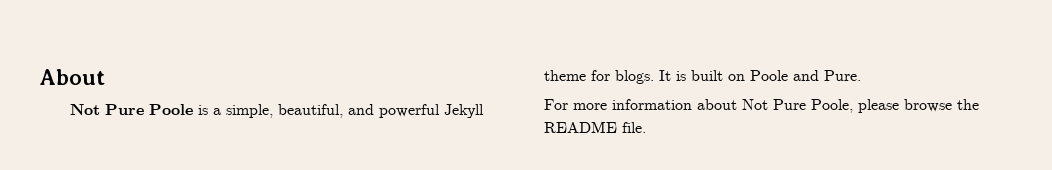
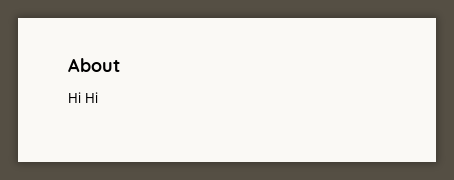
- Not Pure Poole is a simple, beautiful, and powerful Jekyll theme for blogs. It is built on Poole and Pure.
- For more information about Not Pure Poole, please browse the README file.
+ Hi Hi

